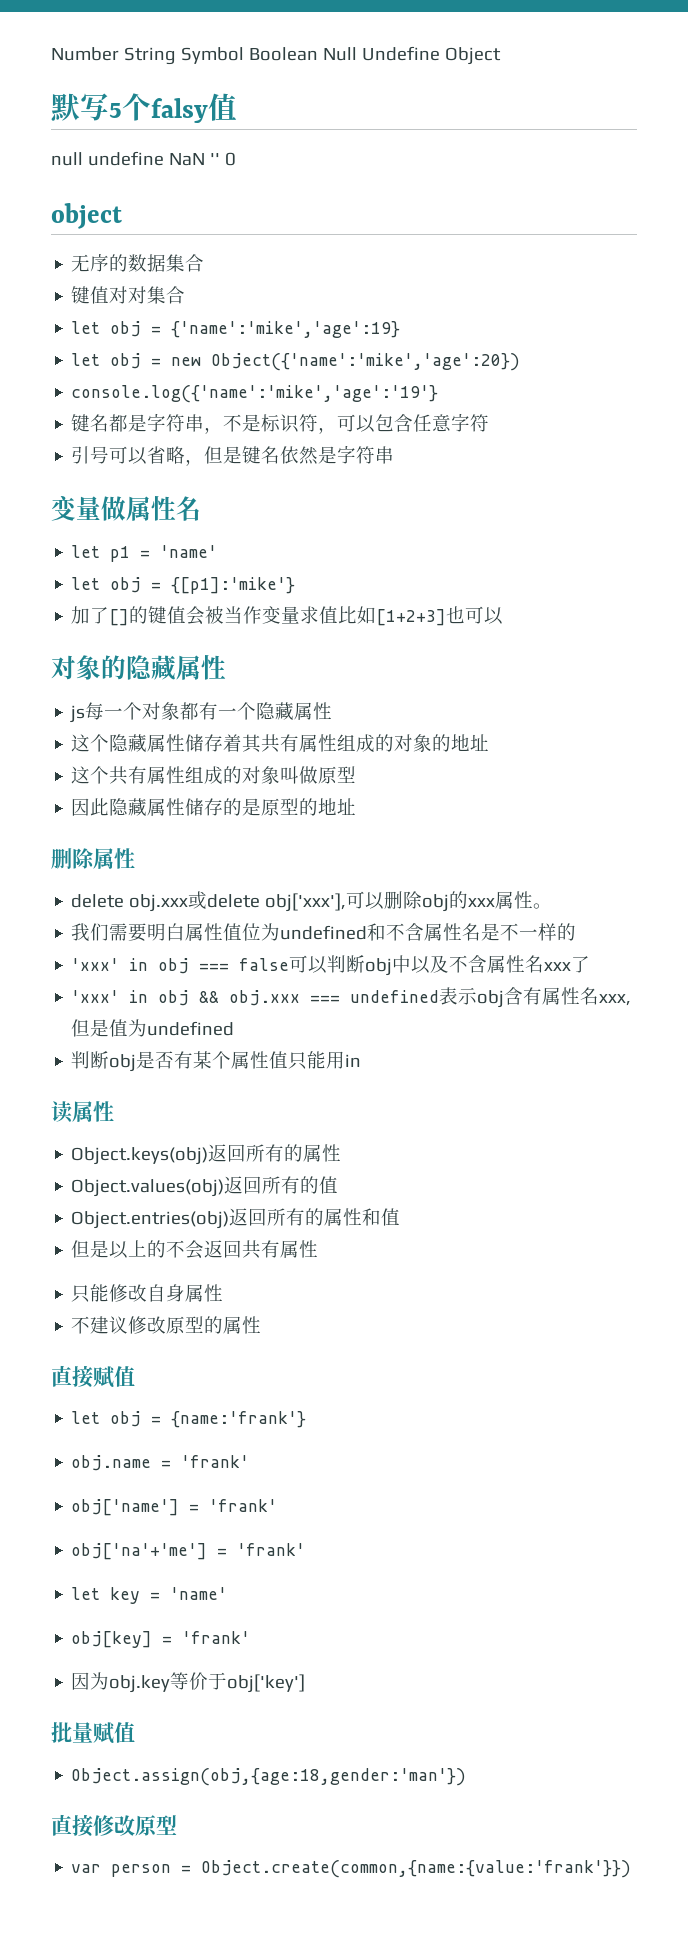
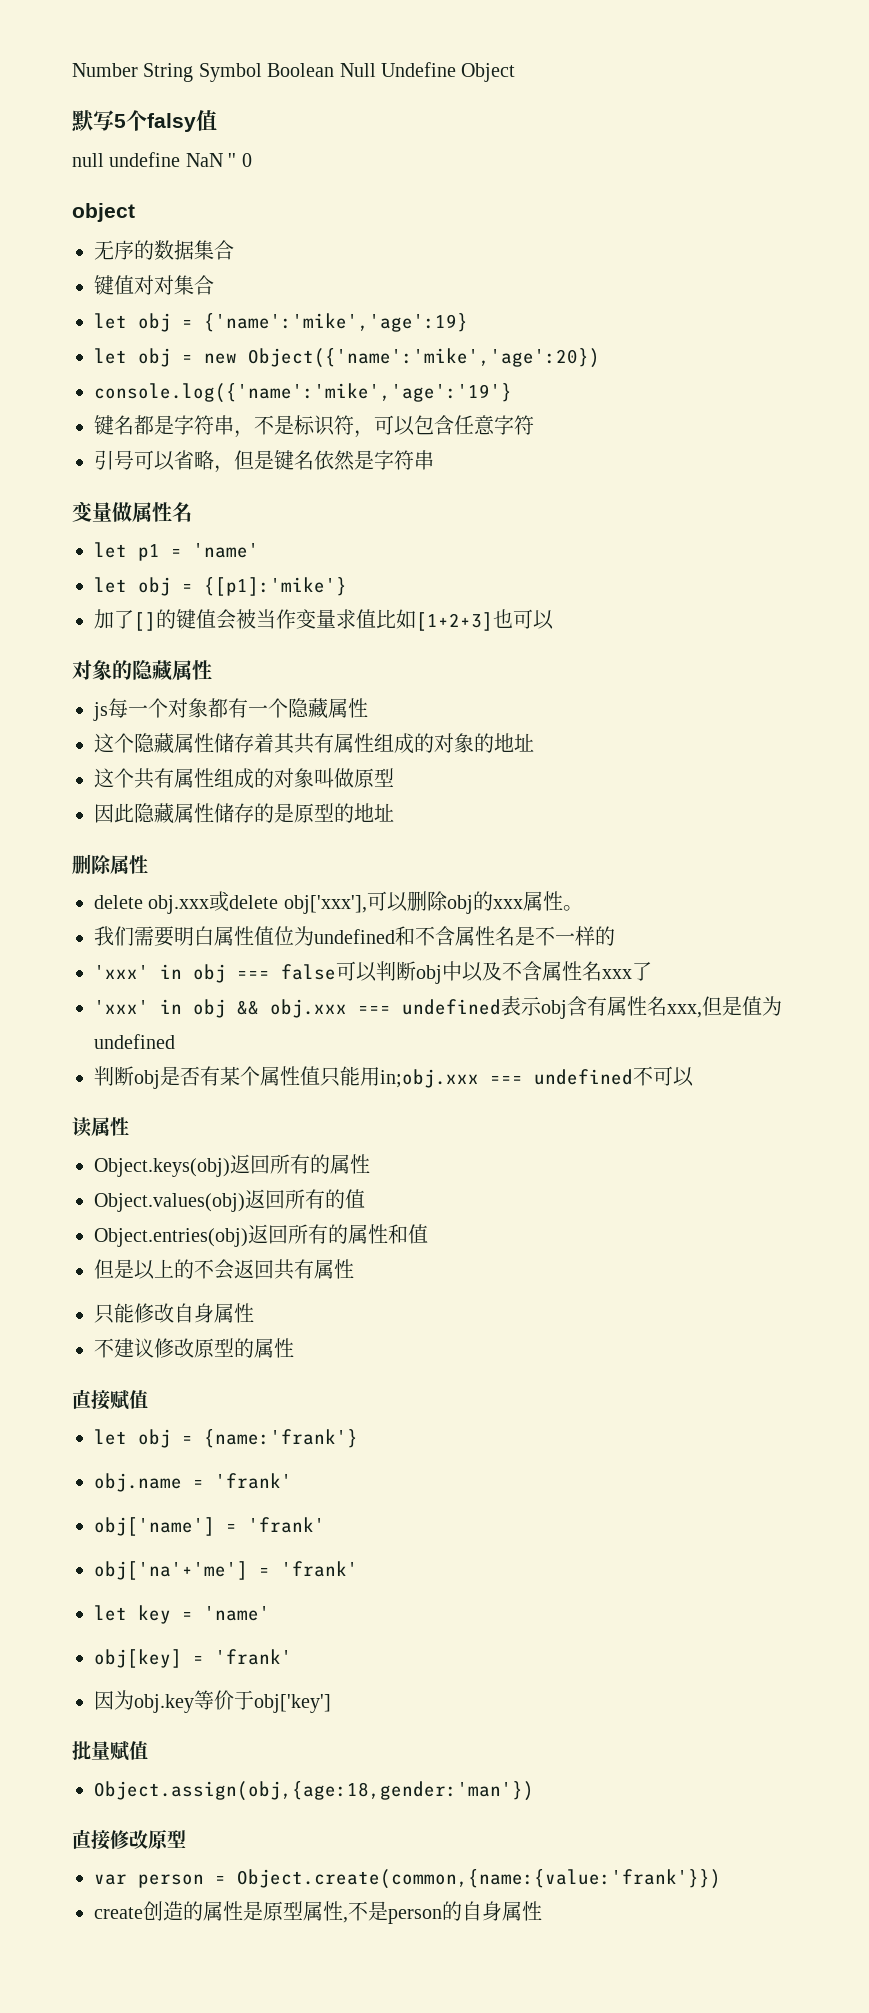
- 判断obj是否有某个属性值只能用in
+ 判断obj是否有某个属性值只能用in;obj.xxx === undefined不可以
+ create创造的属性是原型属性,不是person的自身属性

